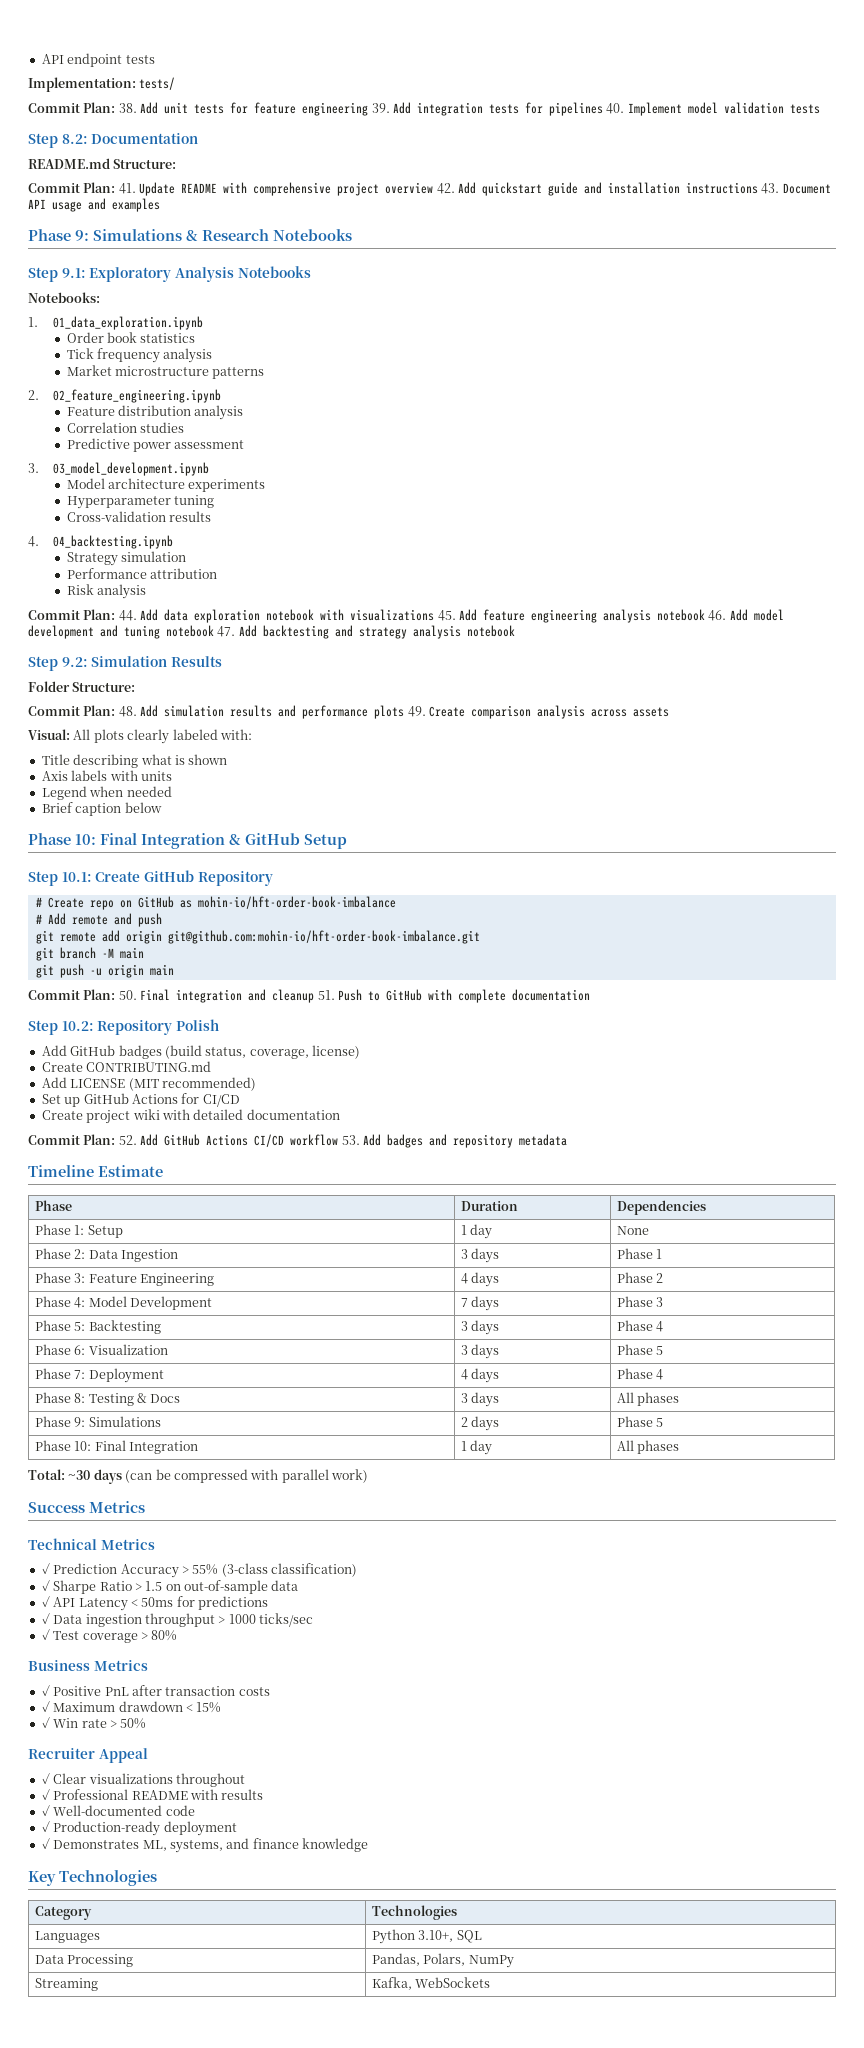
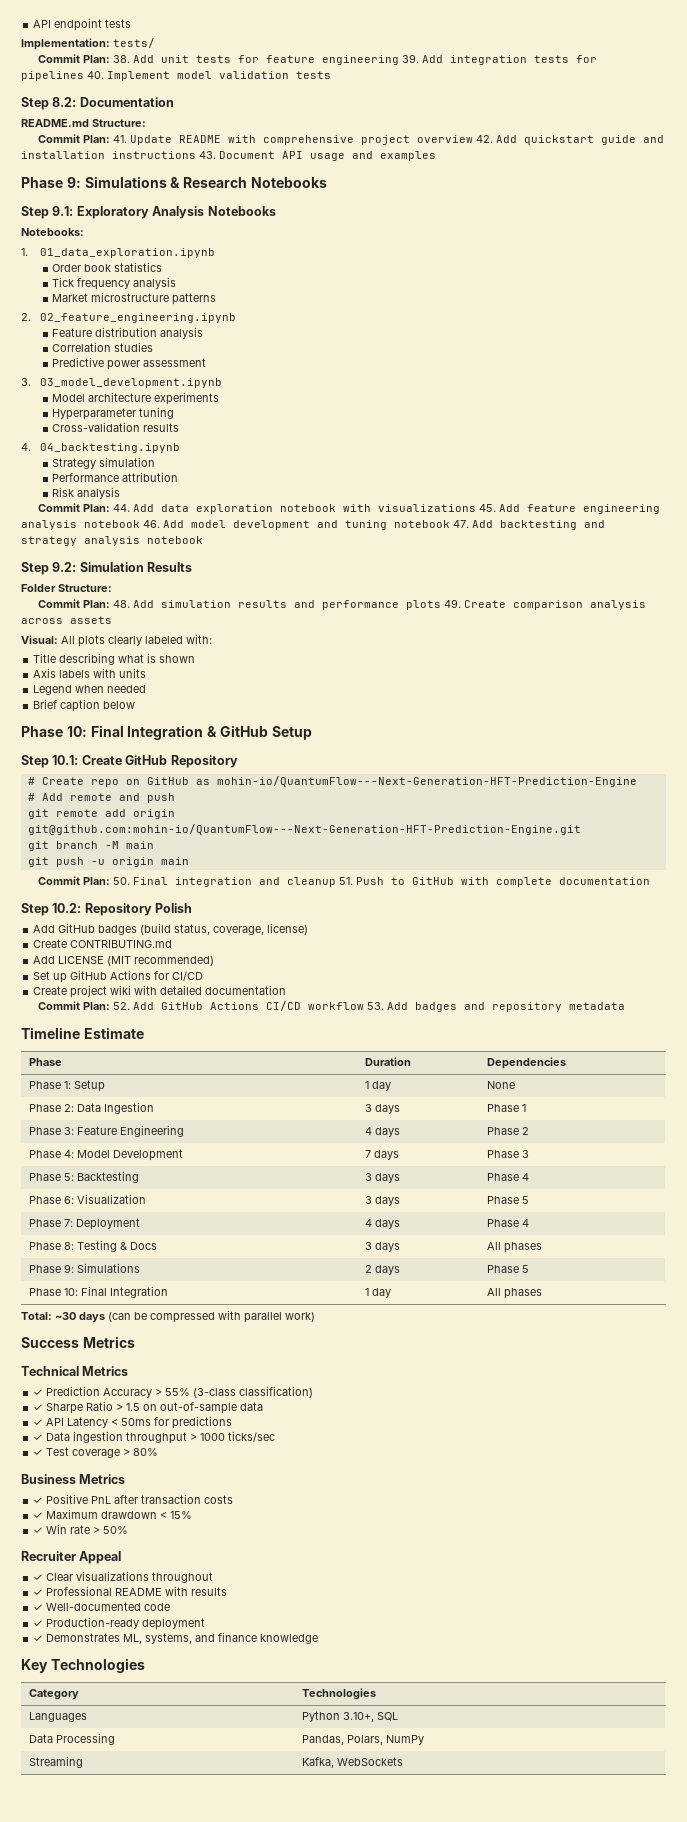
- # Create repo on GitHub as mohin-io/hft-order-book-imbalance
+ # Create repo on GitHub as mohin-io/QuantumFlow---Next-Generation-HFT-Prediction-Engine
- git remote add origin git@github.com:mohin-io/hft-order-book-imbalance.git
+ git remote add origin git@github.com:mohin-io/QuantumFlow---Next-Generation-HFT-Prediction-Engine.git

